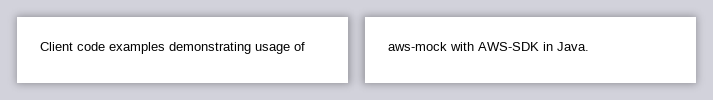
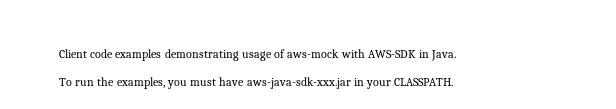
+ To run the examples, you must have aws-java-sdk-xxx.jar in your CLASSPATH.

